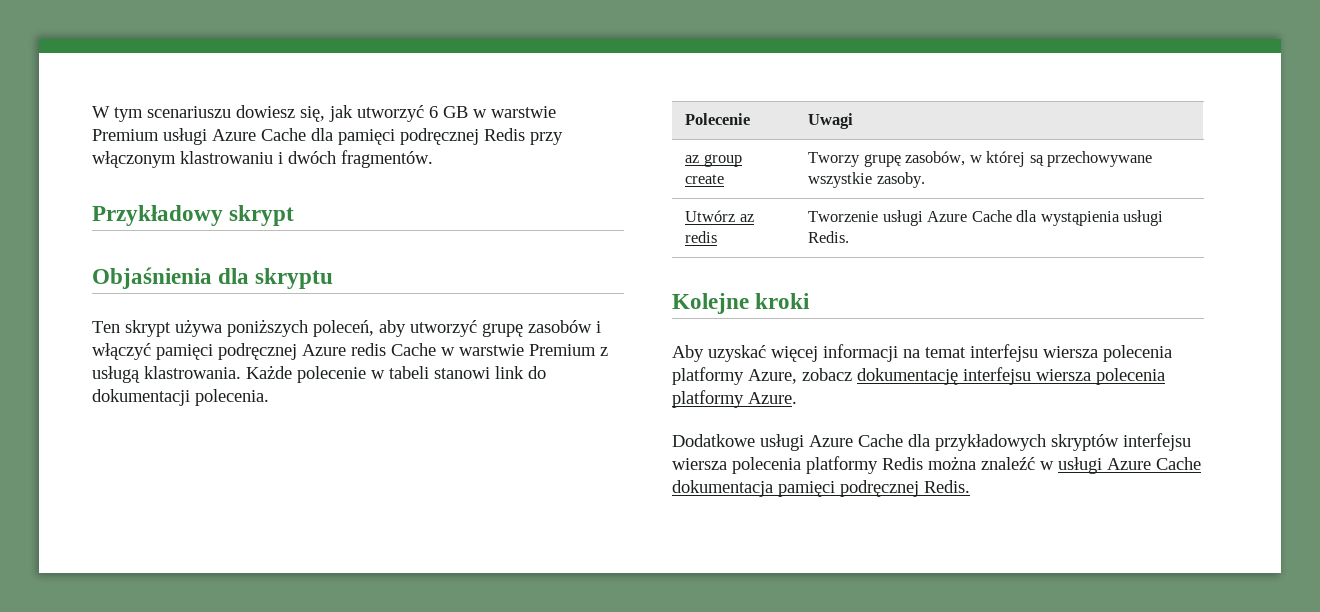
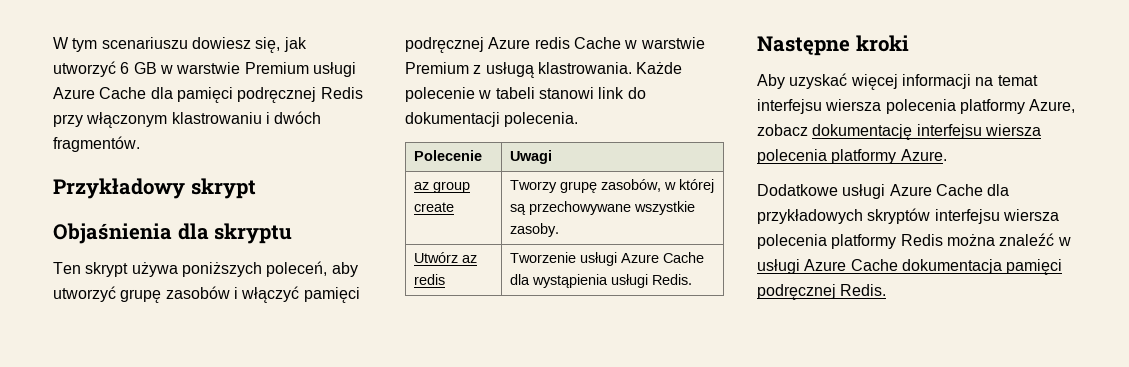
- Kolejne kroki
+ Następne kroki

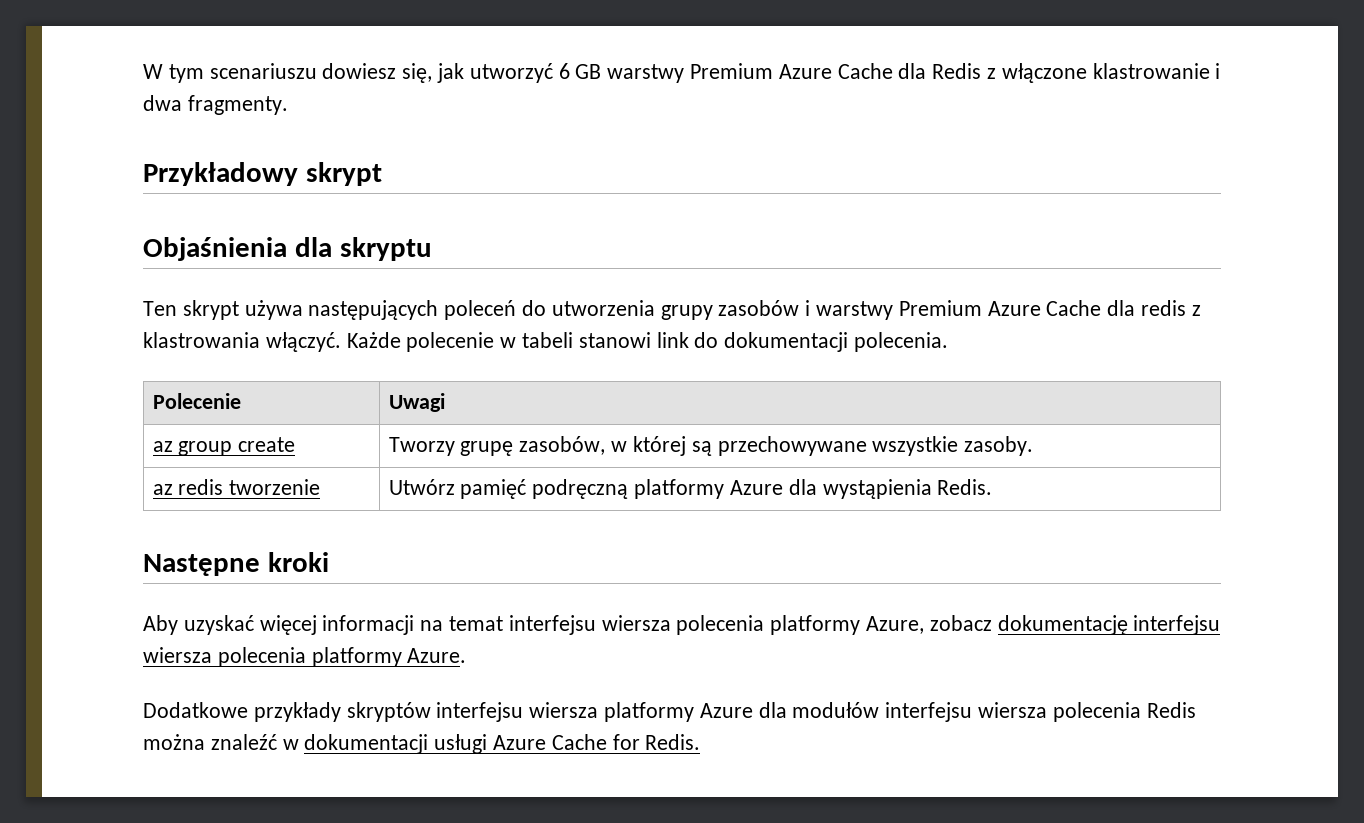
- W tym scenariuszu dowiesz się, jak utworzyć 6 GB w warstwie Premium usługi Azure Cache dla pamięci podręcznej Redis przy włączonym klastrowaniu i dwóch fragmentów.
+ W tym scenariuszu dowiesz się, jak utworzyć 6 GB warstwy Premium Azure Cache dla Redis z włączone klastrowanie i dwa fragmenty.
- Ten skrypt używa poniższych poleceń, aby utworzyć grupę zasobów i włączyć pamięci podręcznej Azure redis Cache w warstwie Premium z usługą klastrowania.
+ Ten skrypt używa następujących poleceń do utworzenia grupy zasobów i warstwy Premium Azure Cache dla redis z klastrowania włączyć.
- Utwórz az redis | Tworzenie usługi Azure Cache dla wystąpienia usługi Redis.
+ az redis tworzenie | Utwórz pamięć podręczną platformy Azure dla wystąpienia Redis.
- Dodatkowe usługi Azure Cache dla przykładowych skryptów interfejsu wiersza polecenia platformy Redis można znaleźć w usługi Azure Cache dokumentacja pamięci podręcznej Redis.
+ Dodatkowe przykłady skryptów interfejsu wiersza platformy Azure dla modułów interfejsu wiersza polecenia Redis można znaleźć w dokumentacji usługi Azure Cache for Redis.

